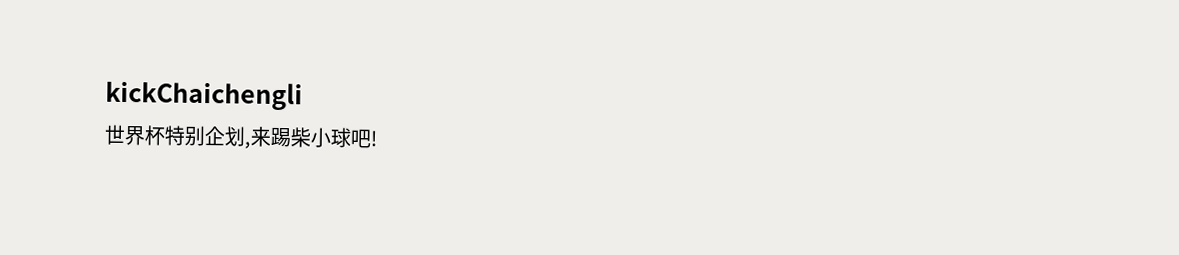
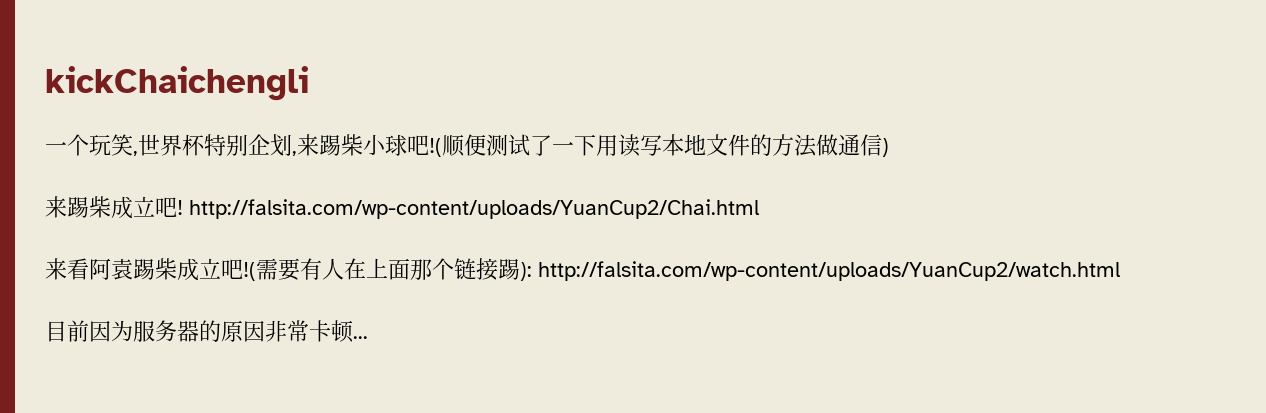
- 世界杯特别企划,来踢柴小球吧!
+ 一个玩笑,世界杯特别企划,来踢柴小球吧!(顺便测试了一下用读写本地文件的方法做通信)
+ 来踢柴成立吧! http://falsita.com/wp-content/uploads/YuanCup2/Chai.html
+ 来看阿袁踢柴成立吧!(需要有人在上面那个链接踢): http://falsita.com/wp-content/uploads/YuanCup2/watch.html
+ 目前因为服务器的原因非常卡顿...

